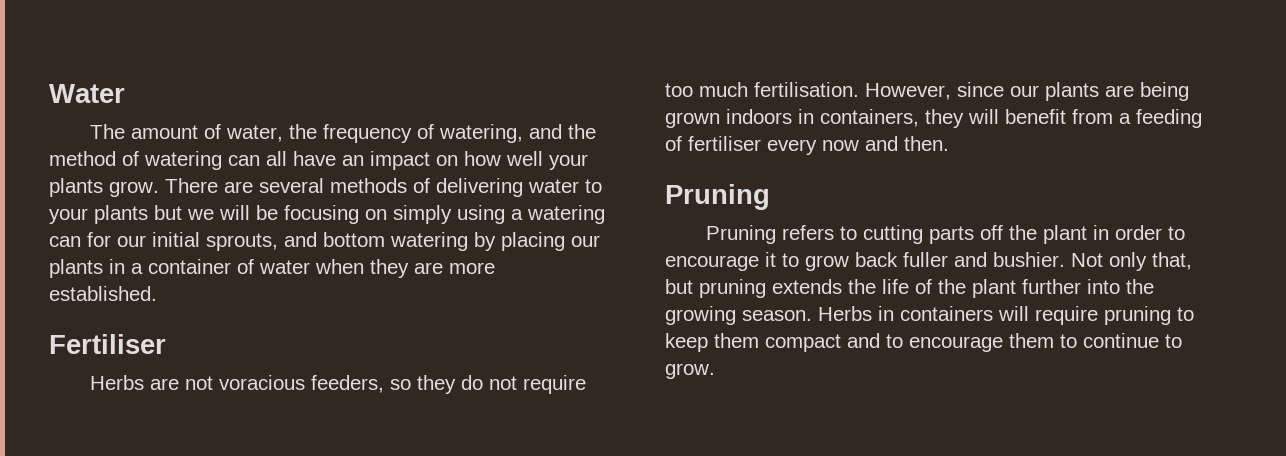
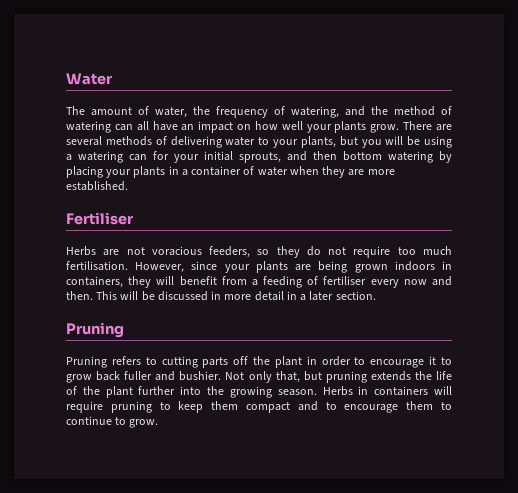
- There are several methods of delivering water to your plants but we will be focusing on simply using a watering can for our initial sprouts, and bottom watering by placing our plants in a container of water when they are more established.
+ There are several methods of delivering water to your plants, but you will be using a watering can for your initial sprouts, and then bottom watering by placing your plants in a container of water when they are more established.
- However, since our plants are being grown indoors in containers, they will benefit from a feeding of fertiliser every now and then.
+ However, since your plants are being grown indoors in containers, they will benefit from a feeding of fertiliser every now and then. This will be discussed in more detail in a later section.

